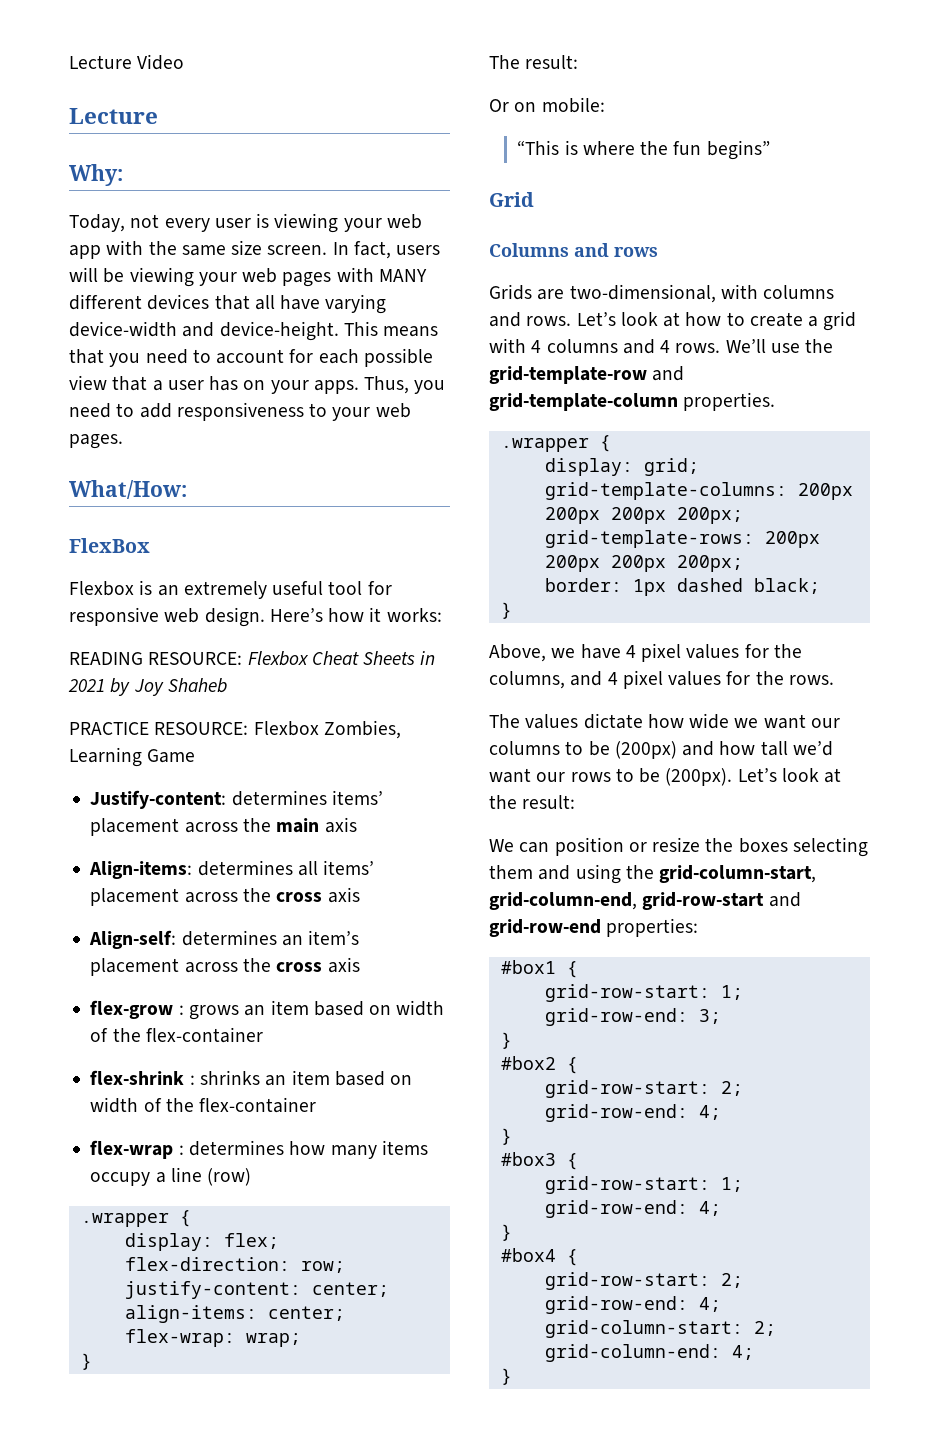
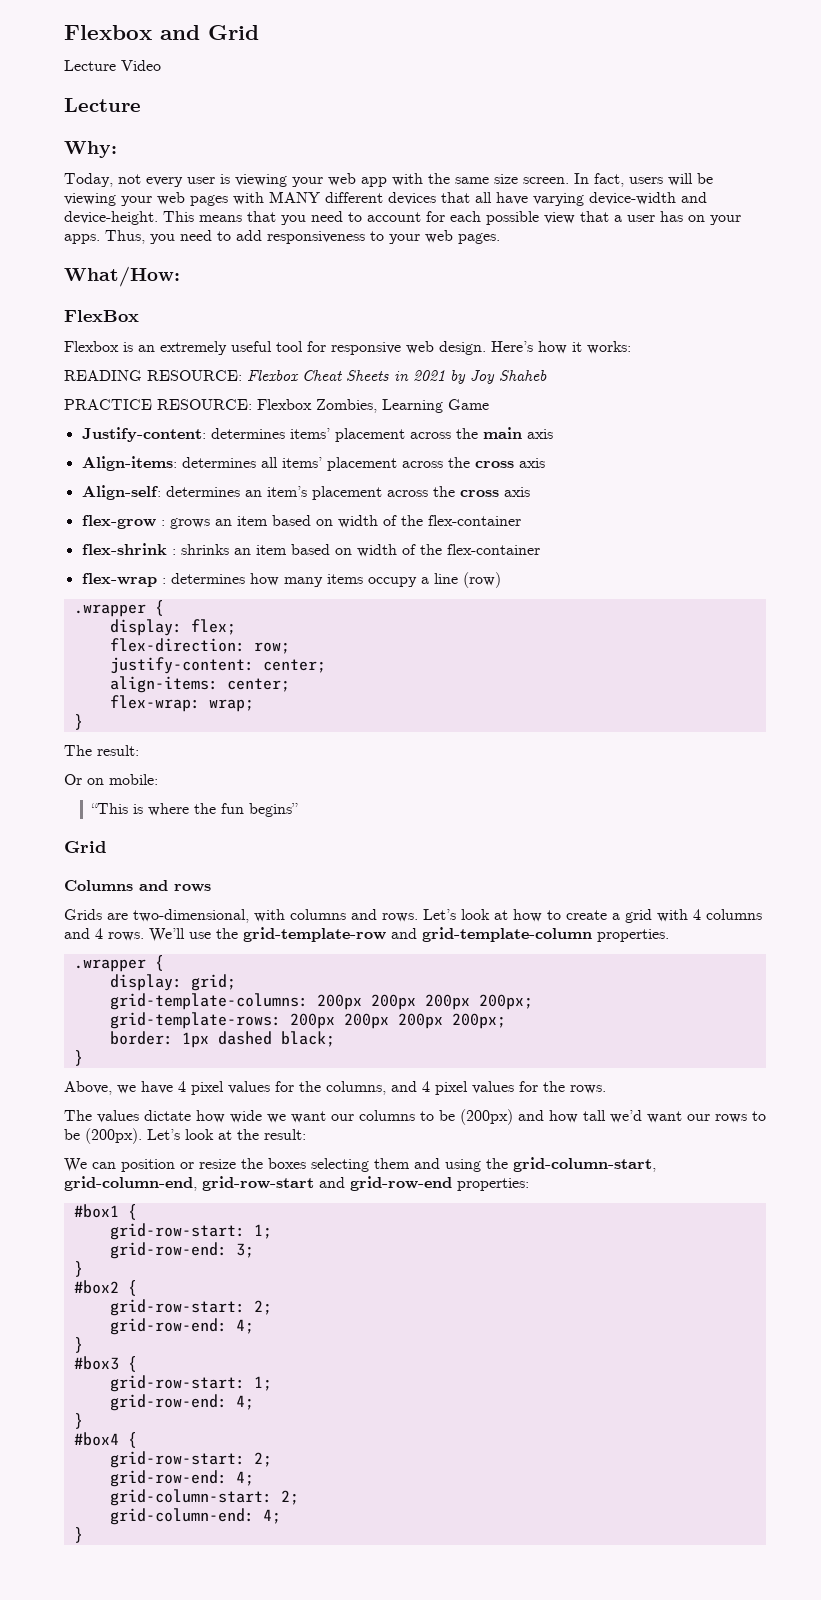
+ Flexbox and Grid

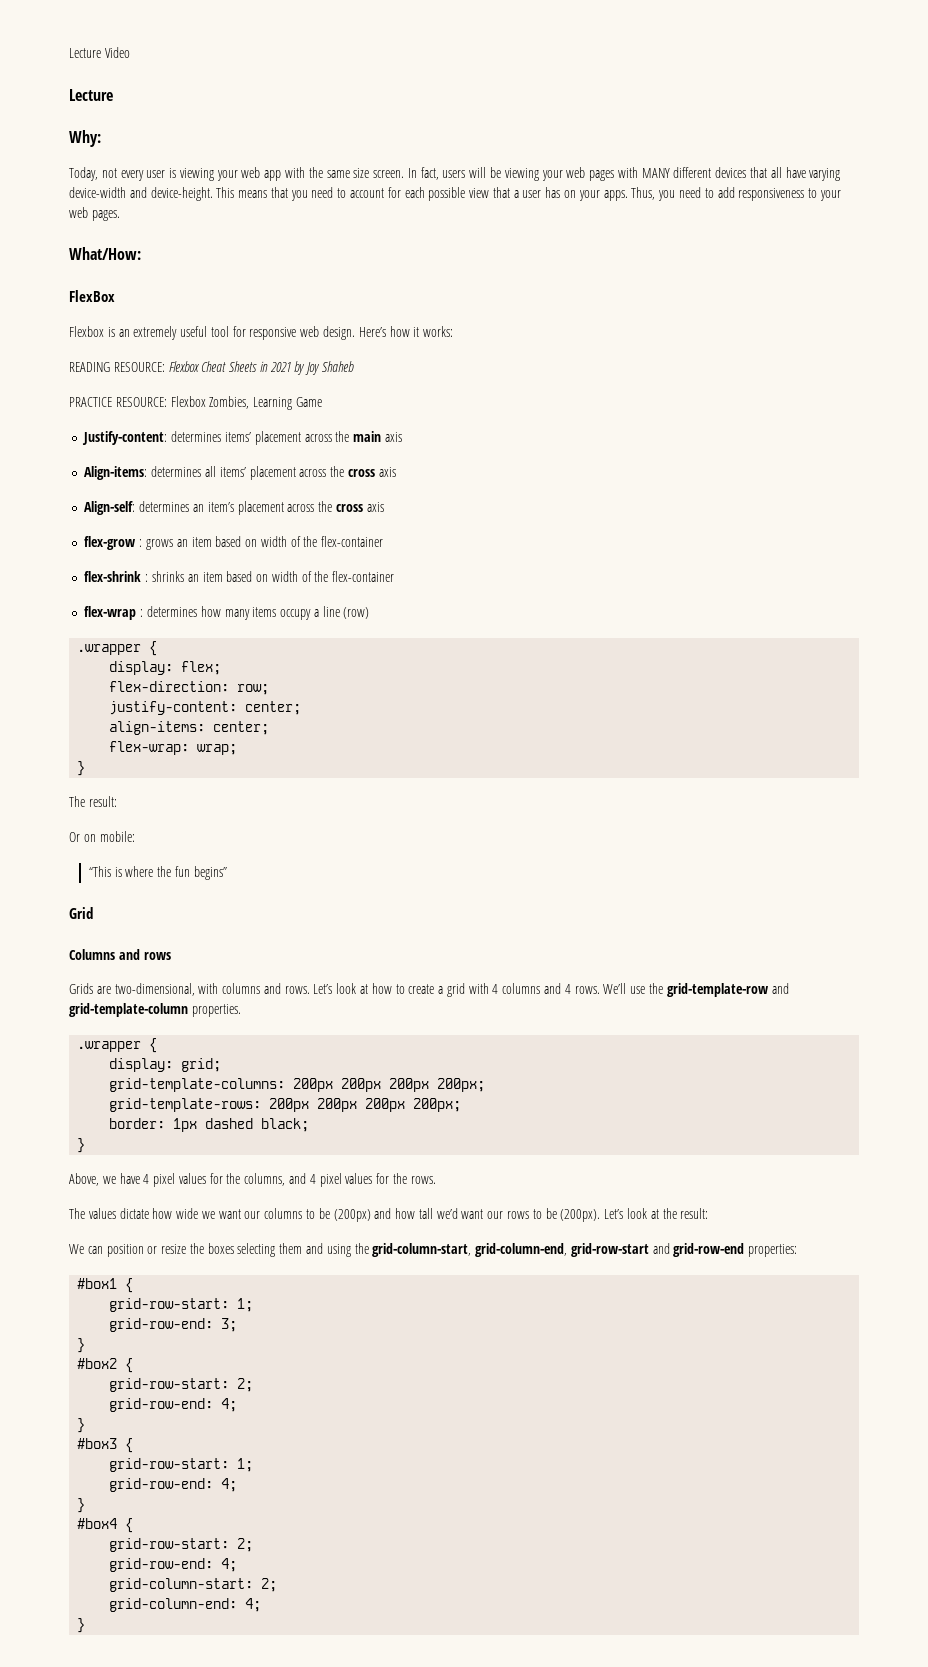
- Flexbox and Grid

